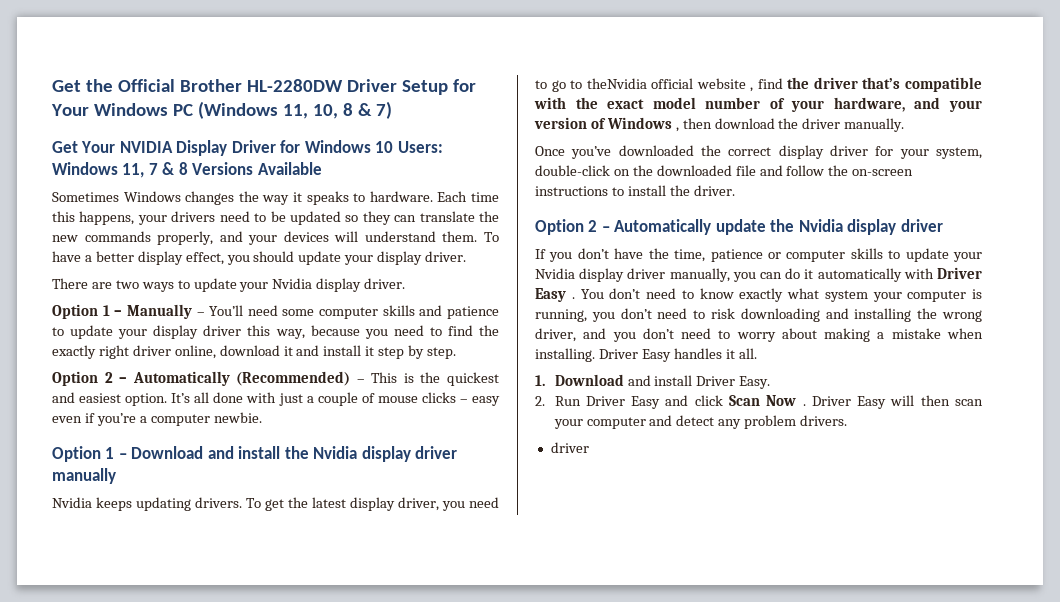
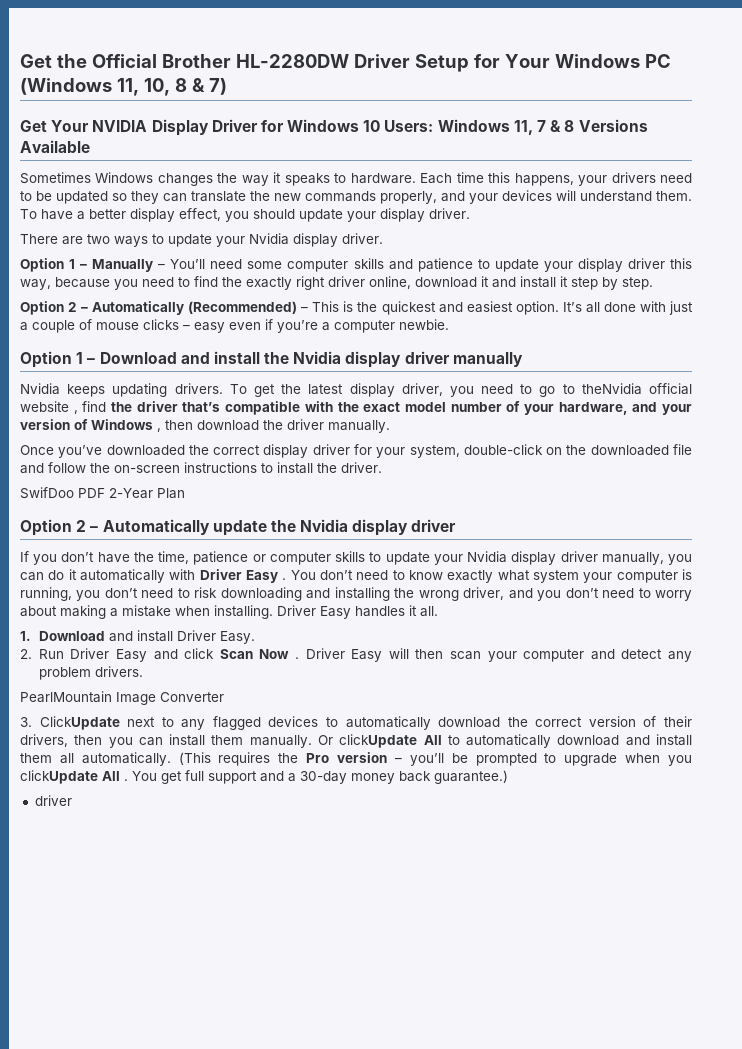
+ SwifDoo PDF 2-Year Plan
+ PearlMountain Image Converter
+ 3. ClickUpdate next to any flagged devices to automatically download the correct version of their drivers, then you can install them manually. Or clickUpdate All to automatically download and install them all automatically. (This requires the Pro version – you’ll be prompted to upgrade when you clickUpdate All . You get full support and a 30-day money back guarantee.)

